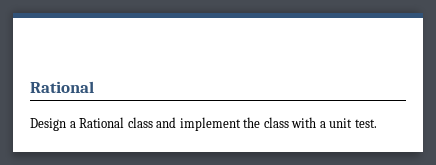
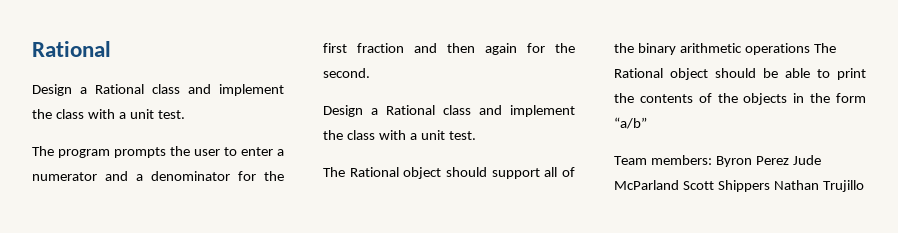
+ The program prompts the user to enter a numerator and a denominator for the first fraction and then again for the second.
+ Design a Rational class and implement the class with a unit test.
+ The Rational object should support all of the binary arithmetic operations The Rational object should be able to print the contents of the objects in the form “a/b”
+ Team members: Byron Perez Jude McParland Scott Shippers Nathan Trujillo

